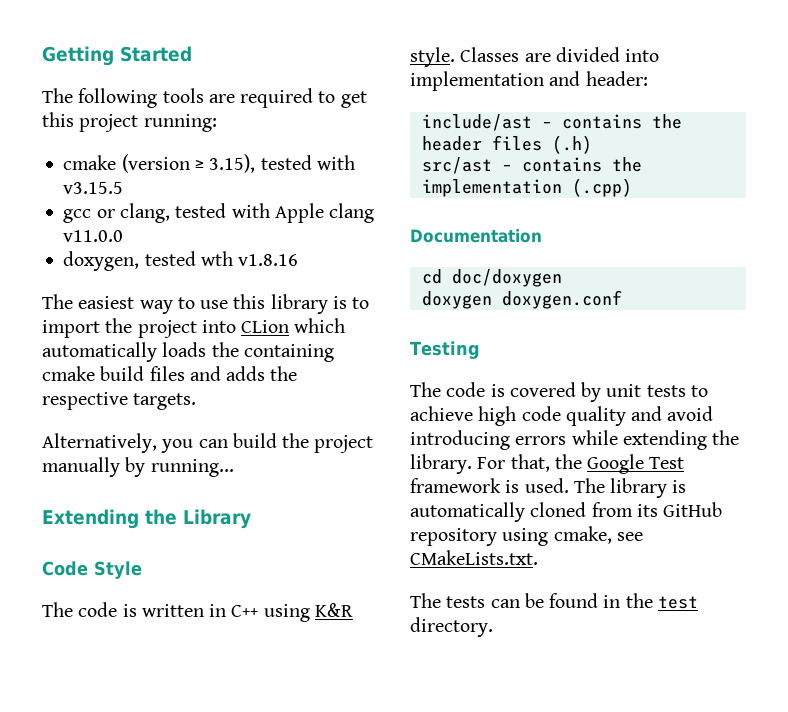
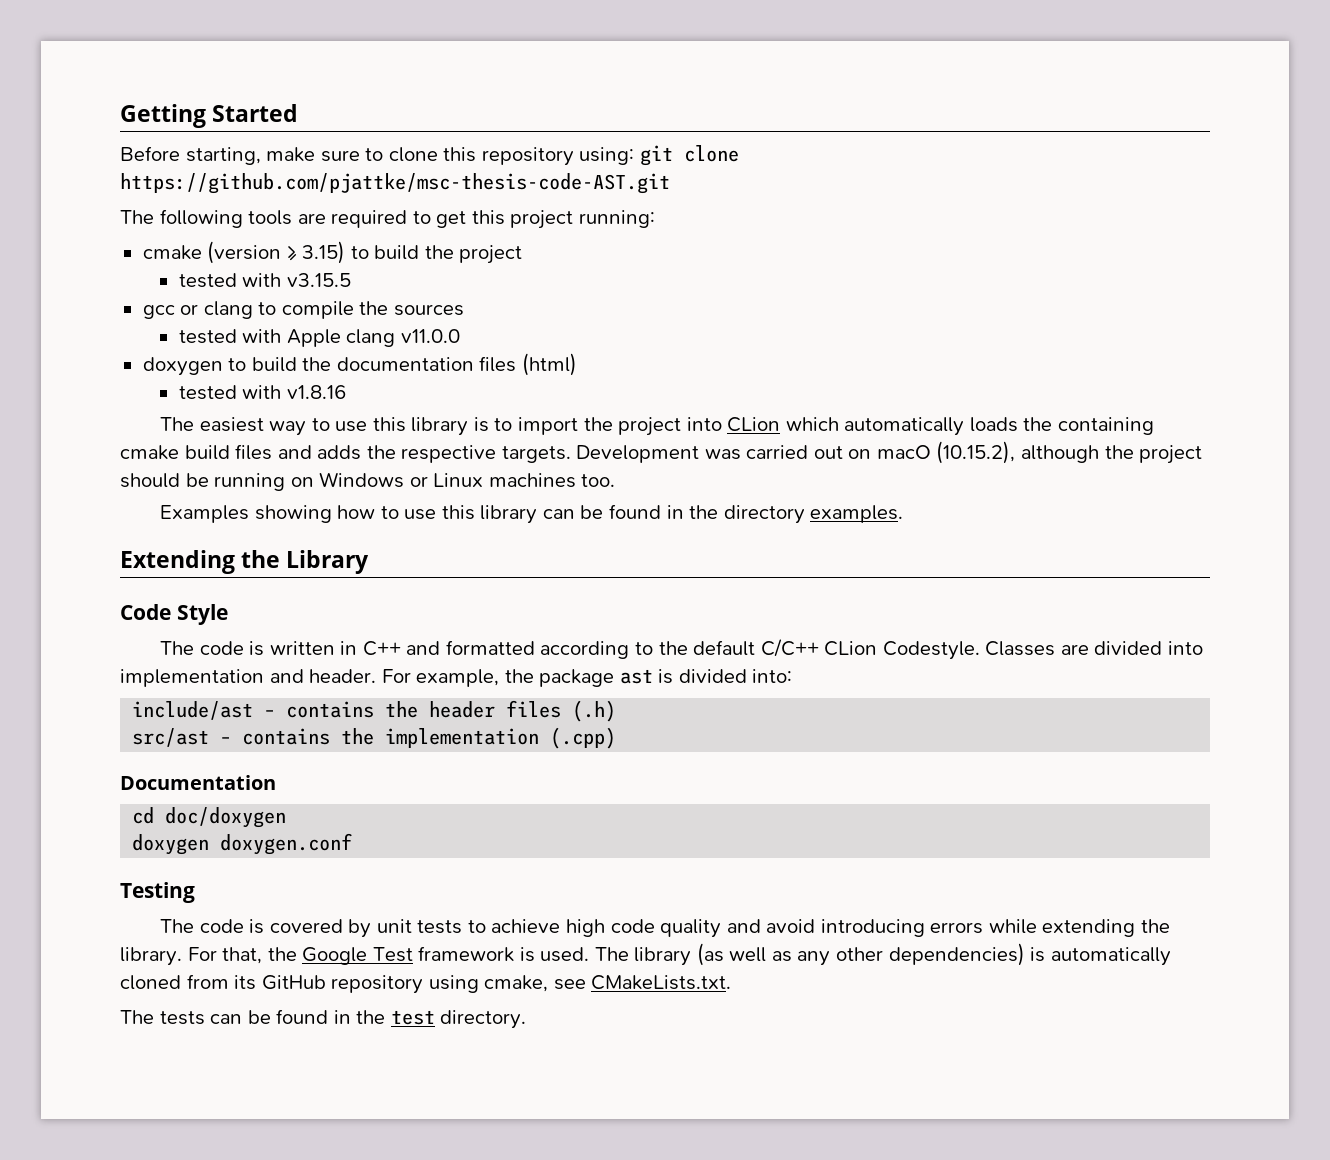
+ Before starting, make sure to clone this repository using: git clone https://github.com/pjattke/msc-thesis-code-AST.git
- cmake (version ≥ 3.15), tested with v3.15.5
+ cmake (version ≥ 3.15) to build the project
+ tested with v3.15.5
- gcc or clang, tested with Apple clang v11.0.0
+ gcc or clang to compile the sources
+ tested with Apple clang v11.0.0
- doxygen, tested wth v1.8.16
+ doxygen to build the documentation files (html)
+ tested with v1.8.16
- The easiest way to use this library is to import the project into CLion which automatically loads the containing cmake build files and adds the respective targets.
- Alternatively, you can build the project manually by running...
+ The easiest way to use this library is to import the project into CLion which automatically loads the containing cmake build files and adds the respective targets. Development was carried out on macO (10.15.2), although the project should be running on Windows or Linux machines too.
+ Examples showing how to use this library can be found in the directory examples.
- The code is written in C++ using K&R style.
+ The code is written in C++ and formatted according to the default C/C++ CLion Codestyle.
- Classes are divided into implementation and header:
+ Classes are divided into implementation and header. For example, the package ast is divided into:
- The library is automatically cloned from its GitHub repository using cmake, see CMakeLists.txt.
+ The library (as well as any other dependencies) is automatically cloned from its GitHub repository using cmake, see CMakeLists.txt.

